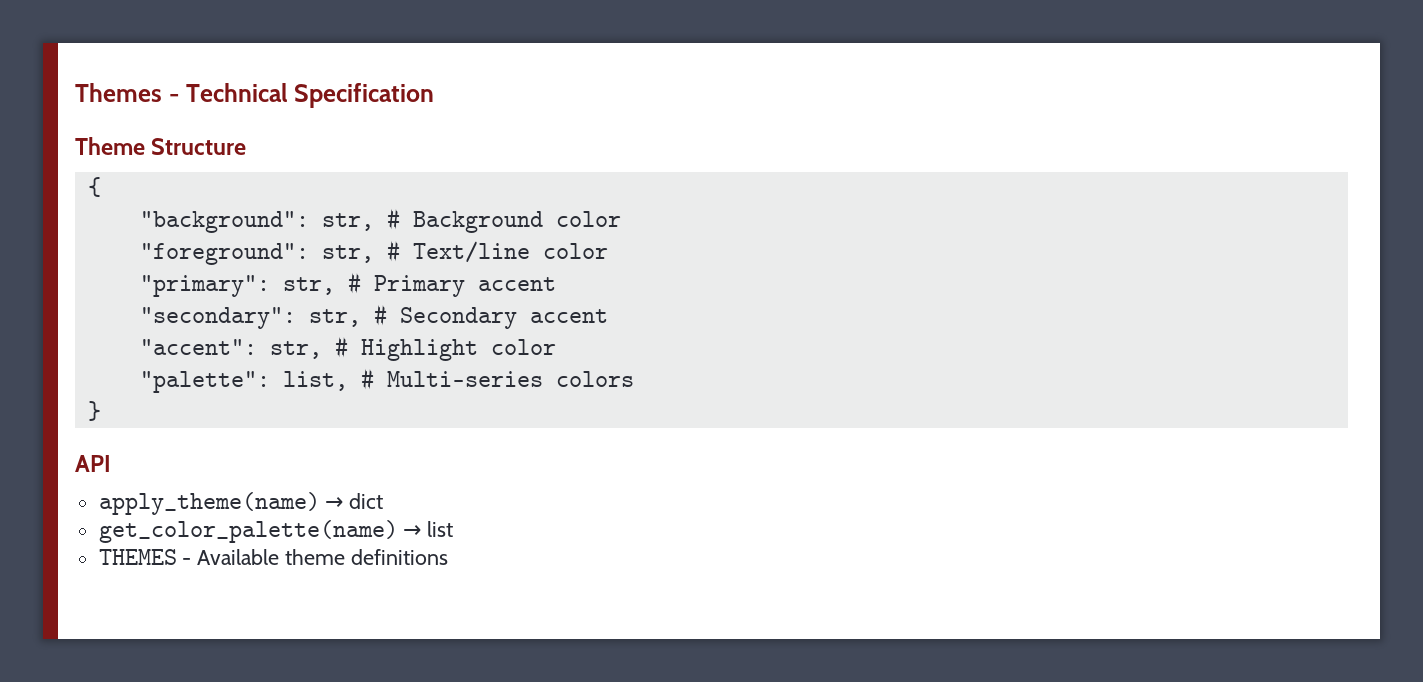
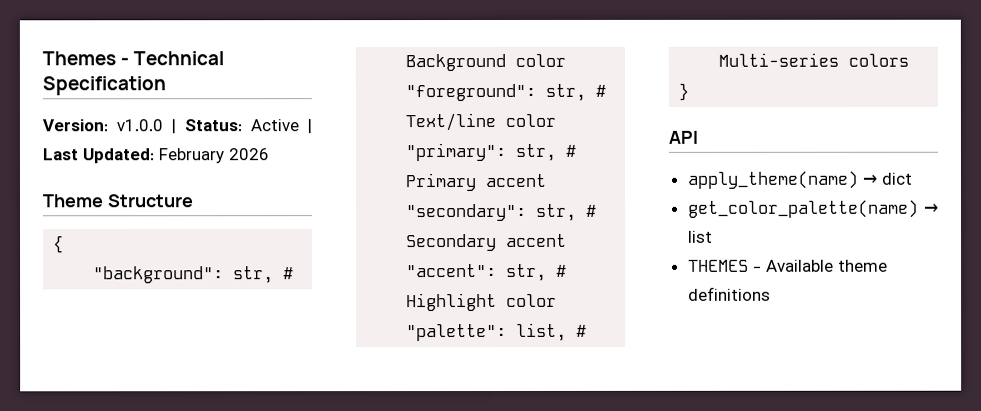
+ Version: v1.0.0 | Status: Active | Last Updated: February 2026

